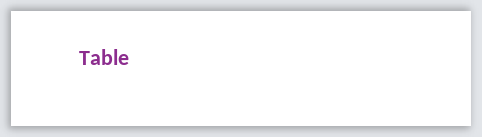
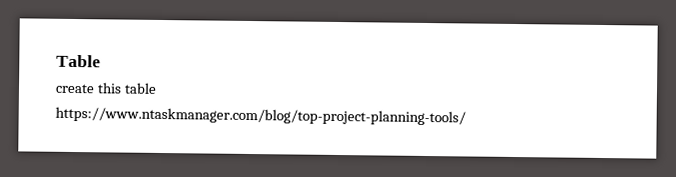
+ create this table
+ https://www.ntaskmanager.com/blog/top-project-planning-tools/

